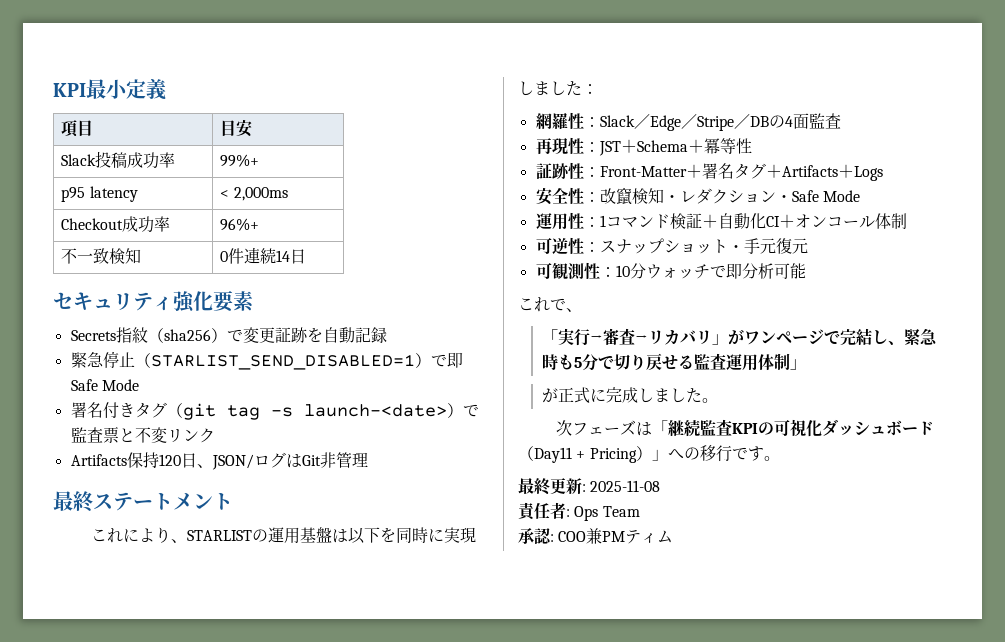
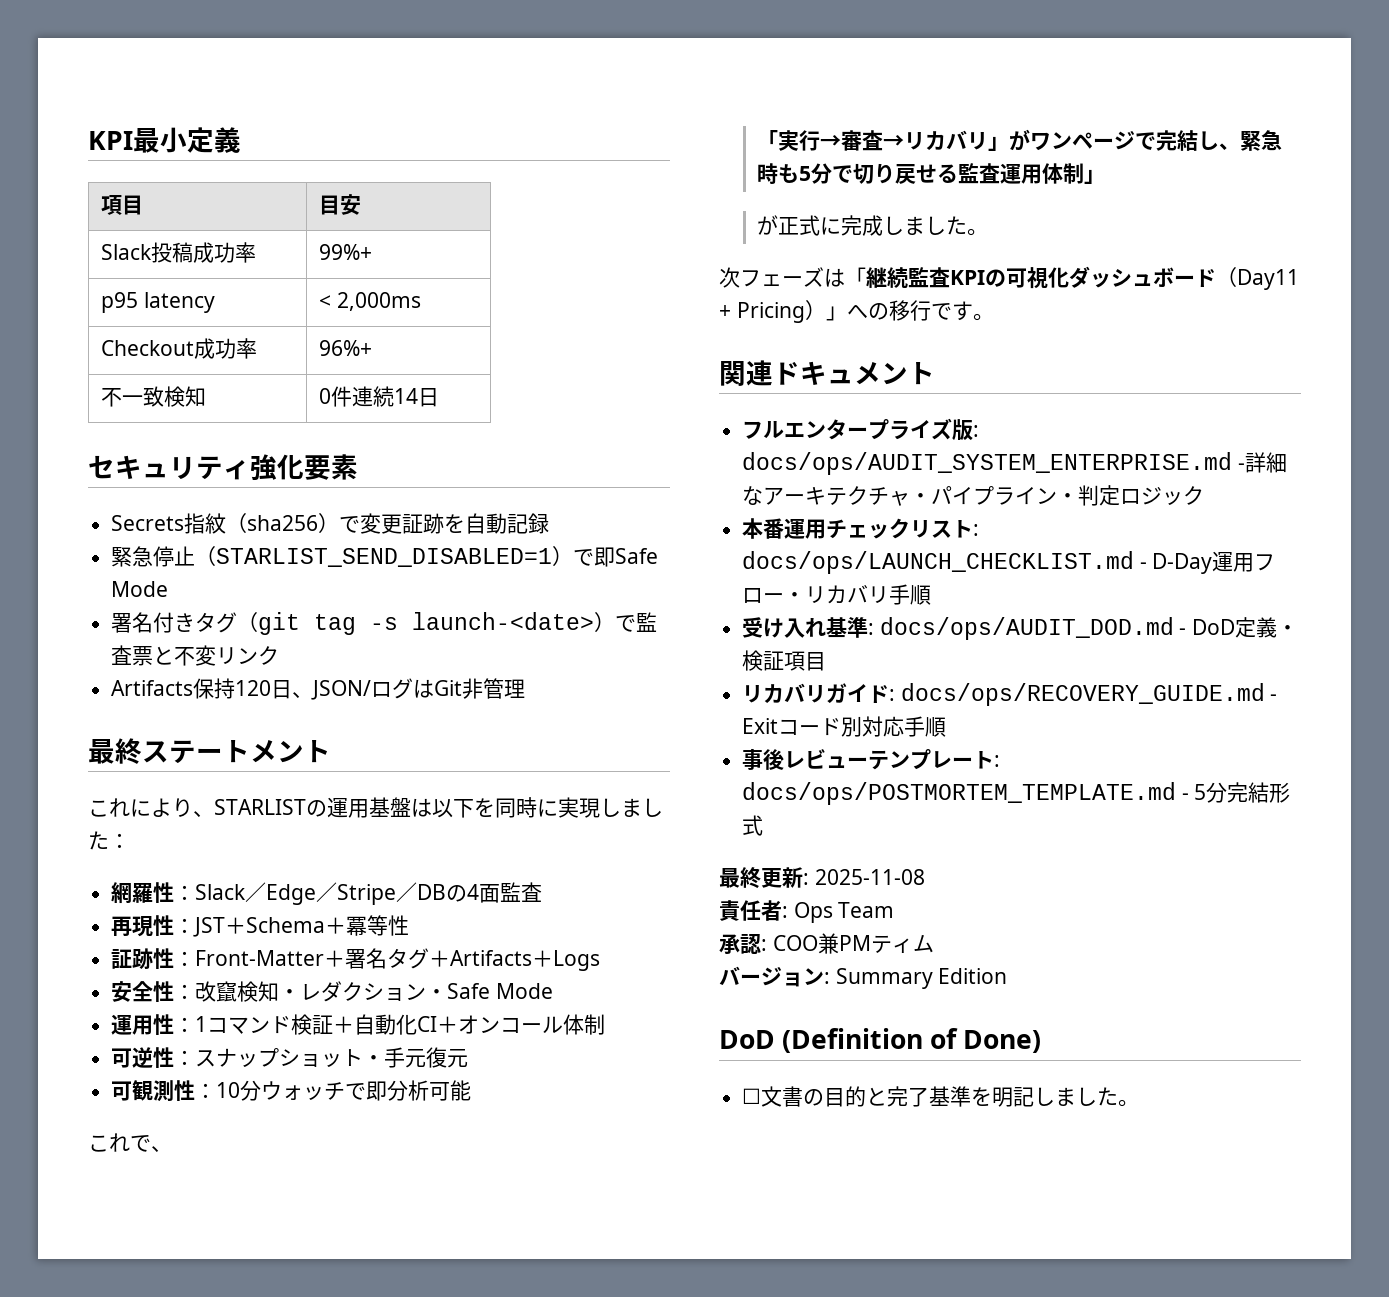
+ 関連ドキュメント
+ フルエンタープライズ版: docs/ops/AUDIT_SYSTEM_ENTERPRISE.md -詳細なアーキテクチャ・パイプライン・判定ロジック
+ 本番運用チェックリスト: docs/ops/LAUNCH_CHECKLIST.md - D-Day運用フロー・リカバリ手順
+ 受け入れ基準: docs/ops/AUDIT_DOD.md - DoD定義・検証項目
+ リカバリガイド: docs/ops/RECOVERY_GUIDE.md - Exitコード別対応手順
+ 事後レビューテンプレート: docs/ops/POSTMORTEM_TEMPLATE.md - 5分完結形式
+ バージョン: Summary Edition
+ DoD (Definition of Done)
+ ☐文書の目的と完了基準を明記しました。

